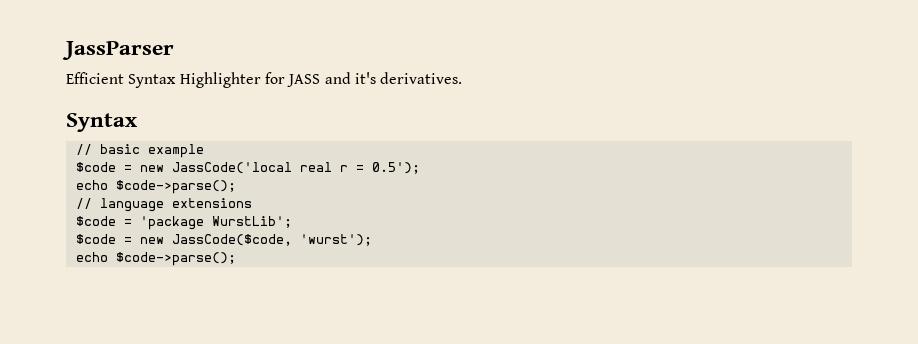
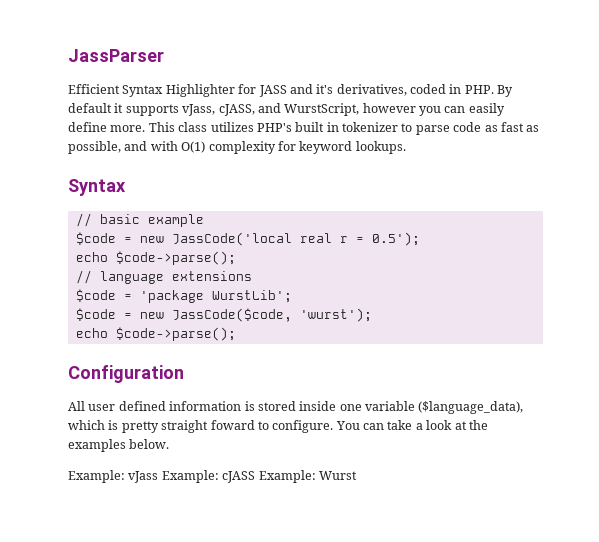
- Efficient Syntax Highlighter for JASS and it's derivatives.
+ Efficient Syntax Highlighter for JASS and it's derivatives, coded in PHP. By default it supports vJass, cJASS, and WurstScript, however you can easily define more. This class utilizes PHP's built in tokenizer to parse code as fast as possible, and with O(1) complexity for keyword lookups.
+ Configuration
+ All user defined information is stored inside one variable ($language_data), which is pretty straight foward to configure. You can take a look at the examples below.
+ Example: vJass Example: cJASS Example: Wurst

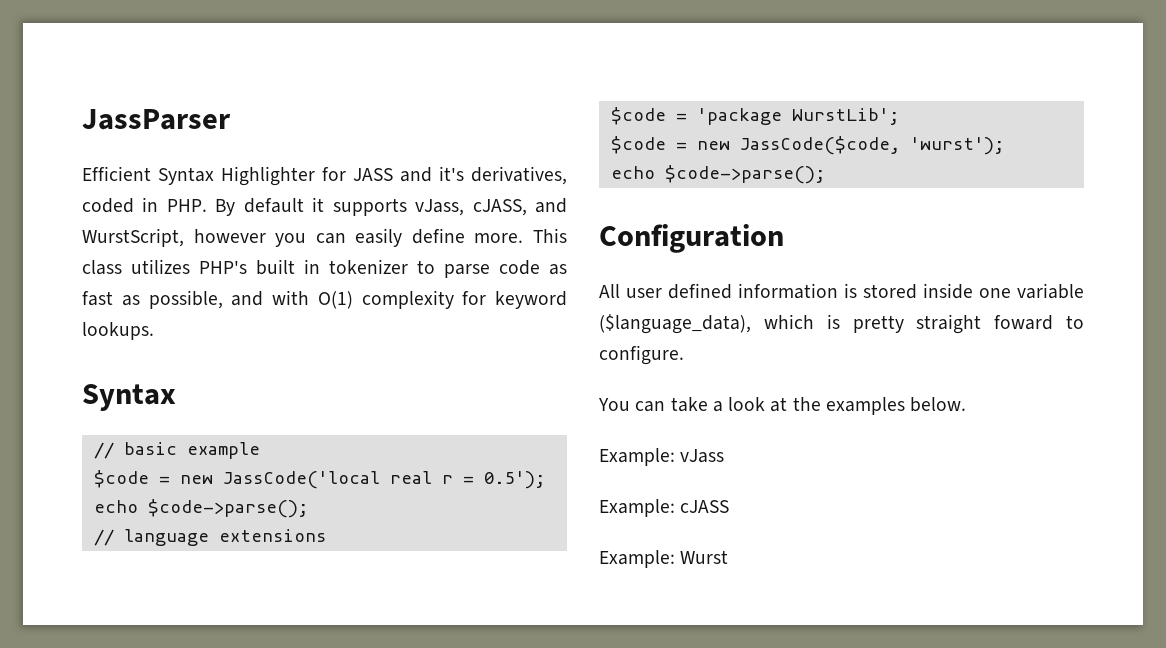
- All user defined information is stored inside one variable ($language_data), which is pretty straight foward to configure. You can take a look at the examples below.
+ All user defined information is stored inside one variable ($language_data), which is pretty straight foward to configure.
+ You can take a look at the examples below.
- Example: vJass Example: cJASS Example: Wurst
+ Example: vJass
+ Example: cJASS
+ Example: Wurst

